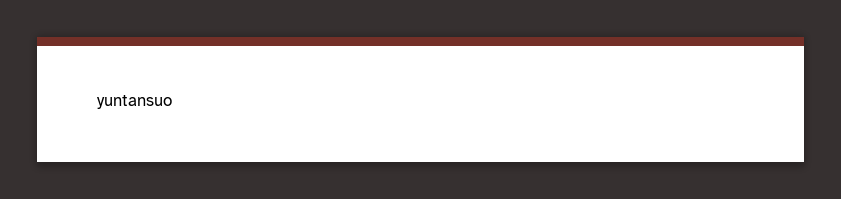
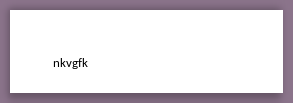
- yuntansuo
+ nkvgfk

